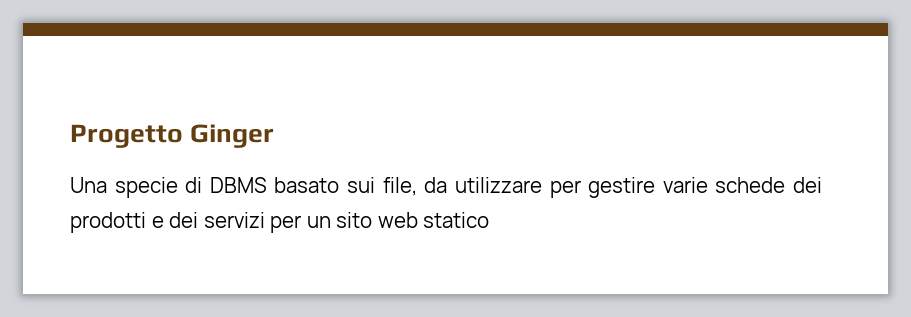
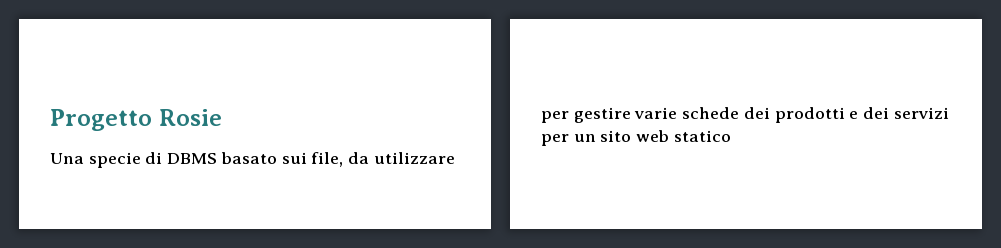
- Progetto Ginger
+ Progetto Rosie

